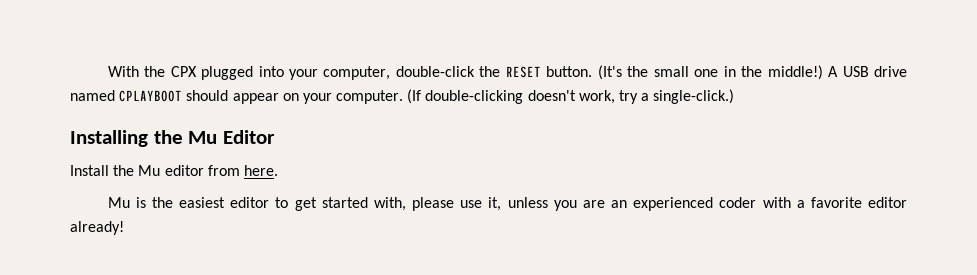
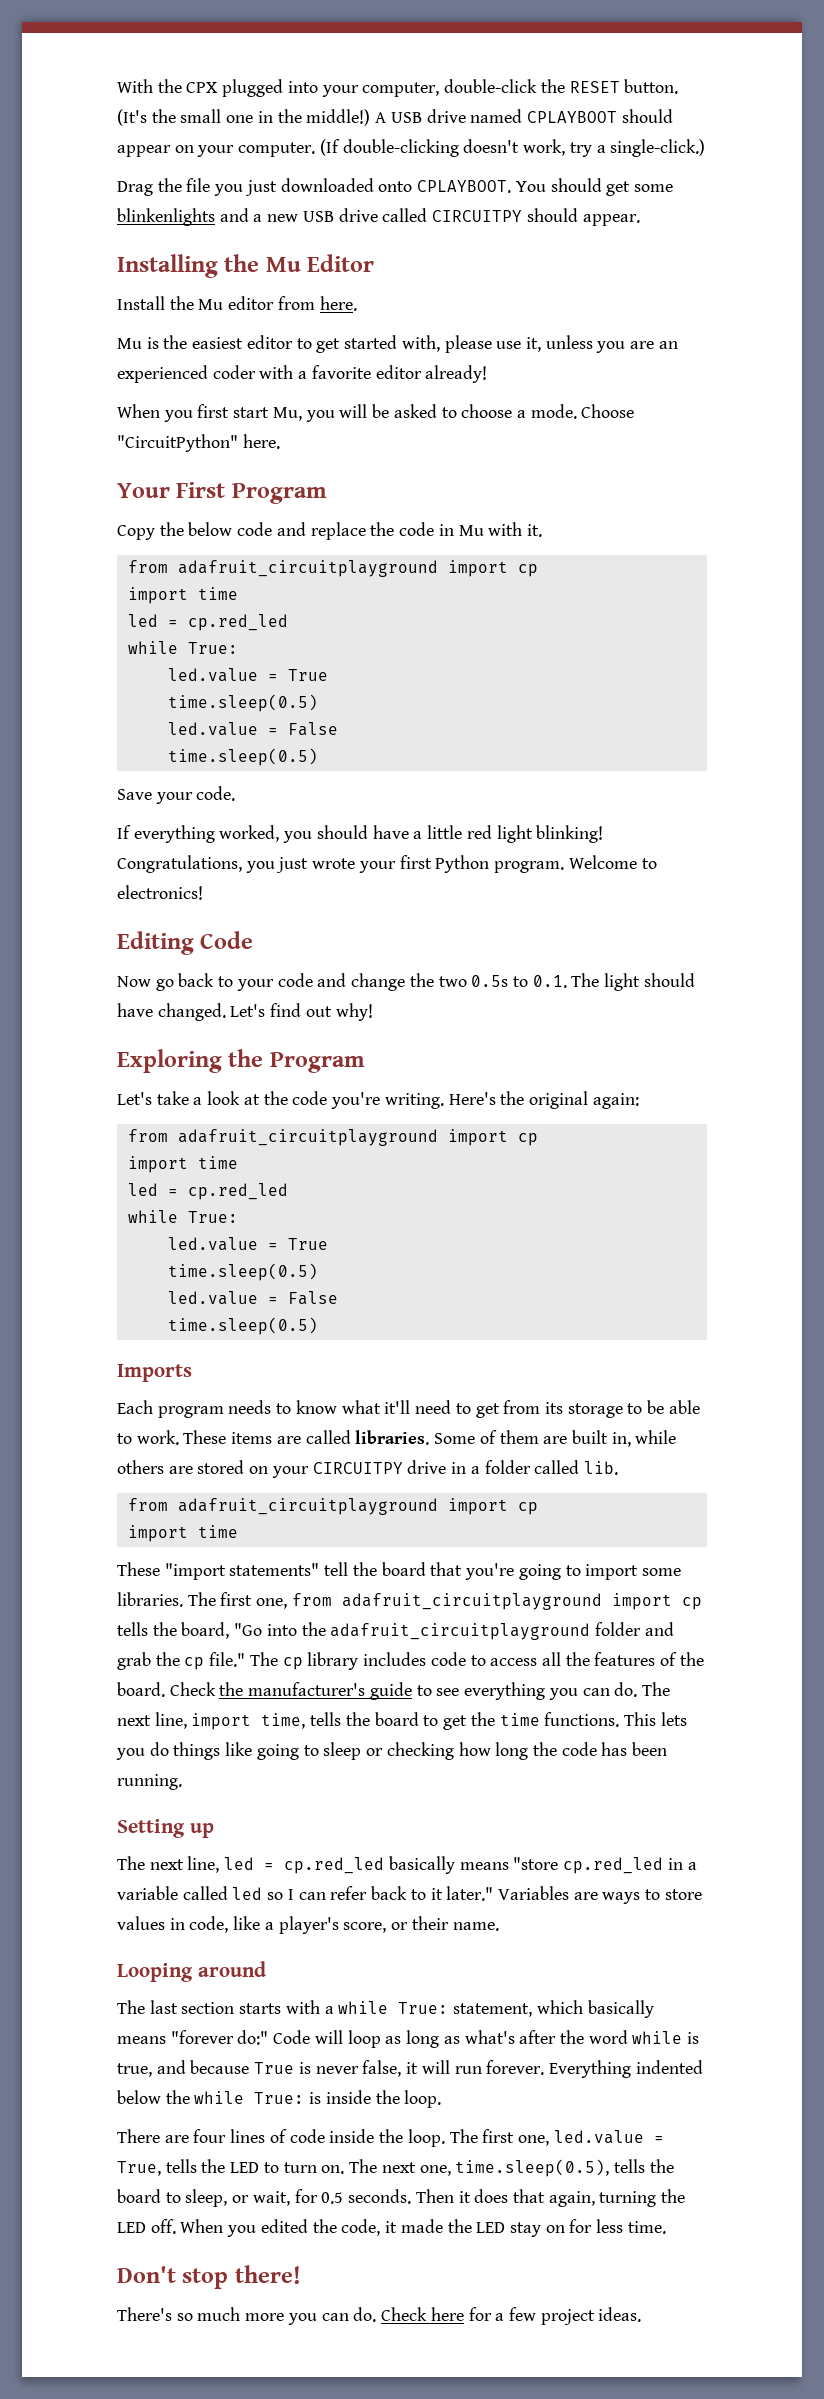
+ Drag the file you just downloaded onto CPLAYBOOT. You should get some blinkenlights and a new USB drive called CIRCUITPY should appear.
+ When you first start Mu, you will be asked to choose a mode. Choose "CircuitPython" here.
+ Your First Program
+ Copy the below code and replace the code in Mu with it.
+ from adafruit_circuitplayground import cp
+ import time
+ led = cp.red_led
+ while True:
+ led.value = True
+ time.sleep(0.5)
+ led.value = False
+ time.sleep(0.5)
+ Save your code.
+ If everything worked, you should have a little red light blinking! Congratulations, you just wrote your first Python program. Welcome to electronics!
+ Editing Code
+ Now go back to your code and change the two 0.5s to 0.1. The light should have changed. Let's find out why!
+ Exploring the Program
+ Let's take a look at the code you're writing. Here's the original again:
+ from adafruit_circuitplayground import cp
+ import time
+ led = cp.red_led
+ while True:
+ led.value = True
+ time.sleep(0.5)
+ led.value = False
+ time.sleep(0.5)
+ Imports
+ Each program needs to know what it'll need to get from its storage to be able to work. These items are called libraries. Some of them are built in, while others are stored on your CIRCUITPY drive in a folder called lib.
+ from adafruit_circuitplayground import cp
+ import time
+ These "import statements" tell the board that you're going to import some libraries. The first one, from adafruit_circuitplayground import cp tells the board, "Go into the adafruit_circuitplayground folder and grab the cp file." The cp library includes code to access all the features of the board. Check the manufacturer's guide to see everything you can do. The next line, import time, tells the board to get the time functions. This lets you do things like going to sleep or checking how long the code has been running.
+ Setting up
+ The next line, led = cp.red_led basically means "store cp.red_led in a variable called led so I can refer back to it later." Variables are ways to store values in code, like a player's score, or their name.
+ Looping around
+ The last section starts with a while True: statement, which basically means "forever do:" Code will loop as long as what's after the word while is true, and because True is never false, it will run forever. Everything indented below the while True: is inside the loop.
+ There are four lines of code inside the loop. The first one, led.value = True, tells the LED to turn on. The next one, time.sleep(0.5), tells the board to sleep, or wait, for 0.5 seconds. Then it does that again, turning the LED off. When you edited the code, it made the LED stay on for less time.
+ Don't stop there!
+ There's so much more you can do. Check here for a few project ideas.

